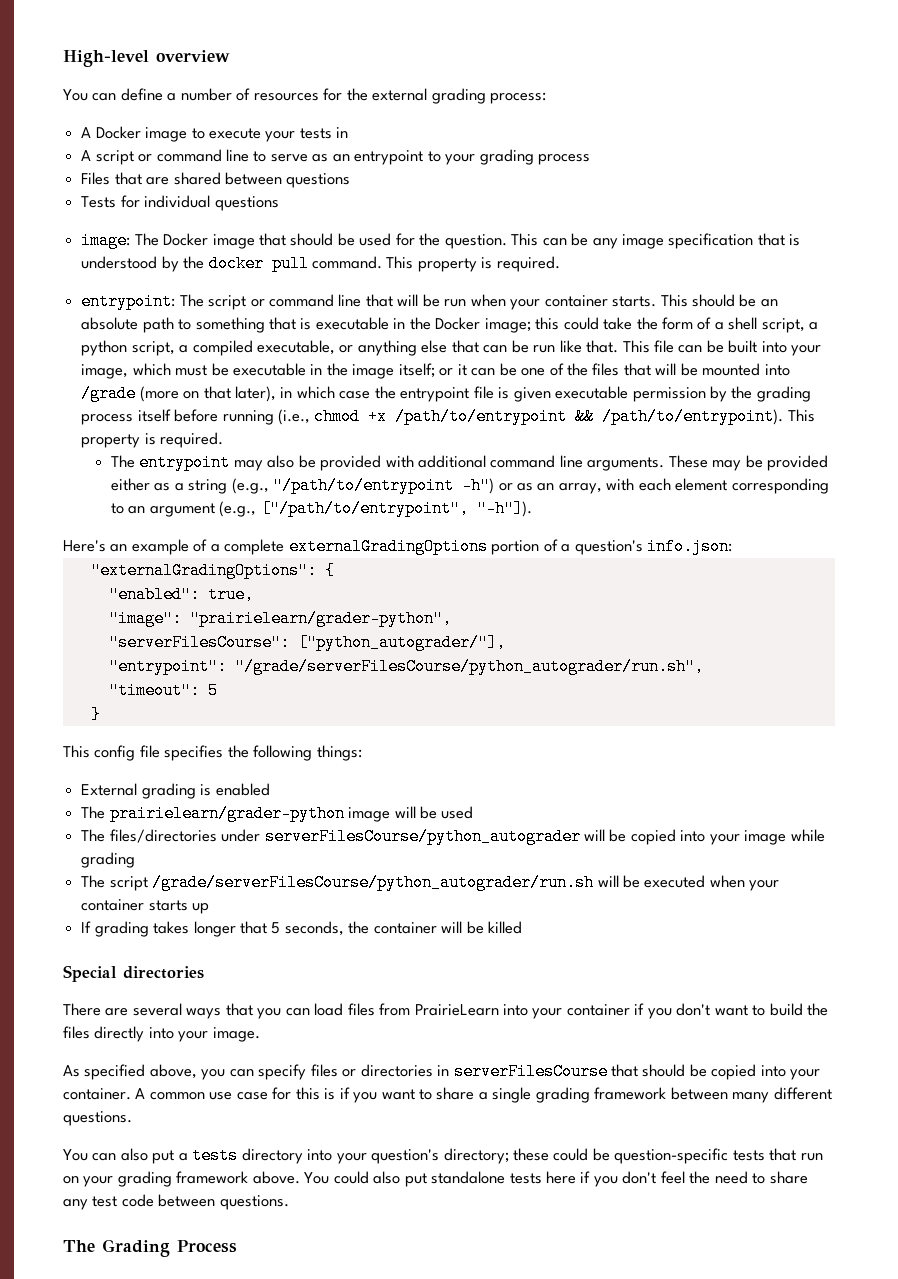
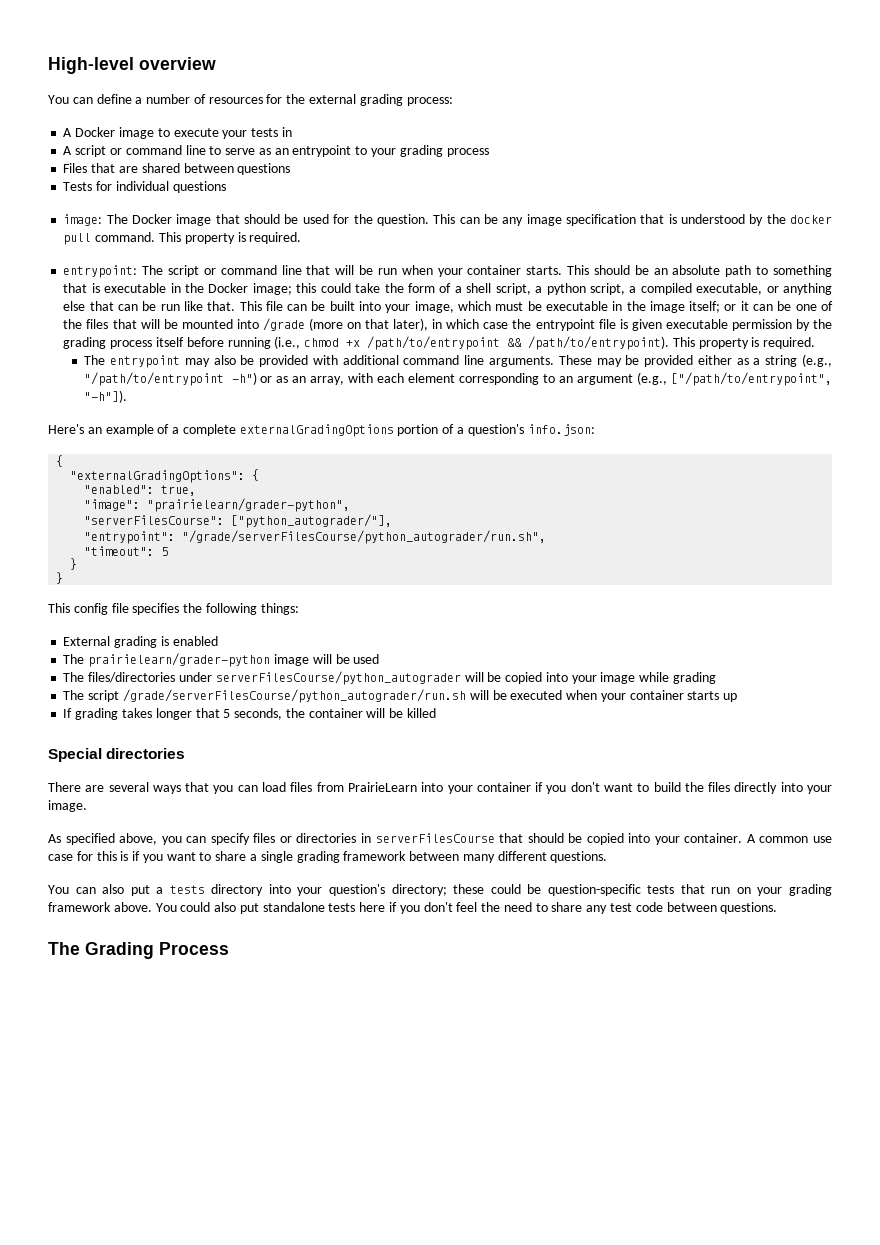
  Here's an example of a complete externalGradingOptions portion of a question's info.json:
+ {
  "timeout": 5
+ }

